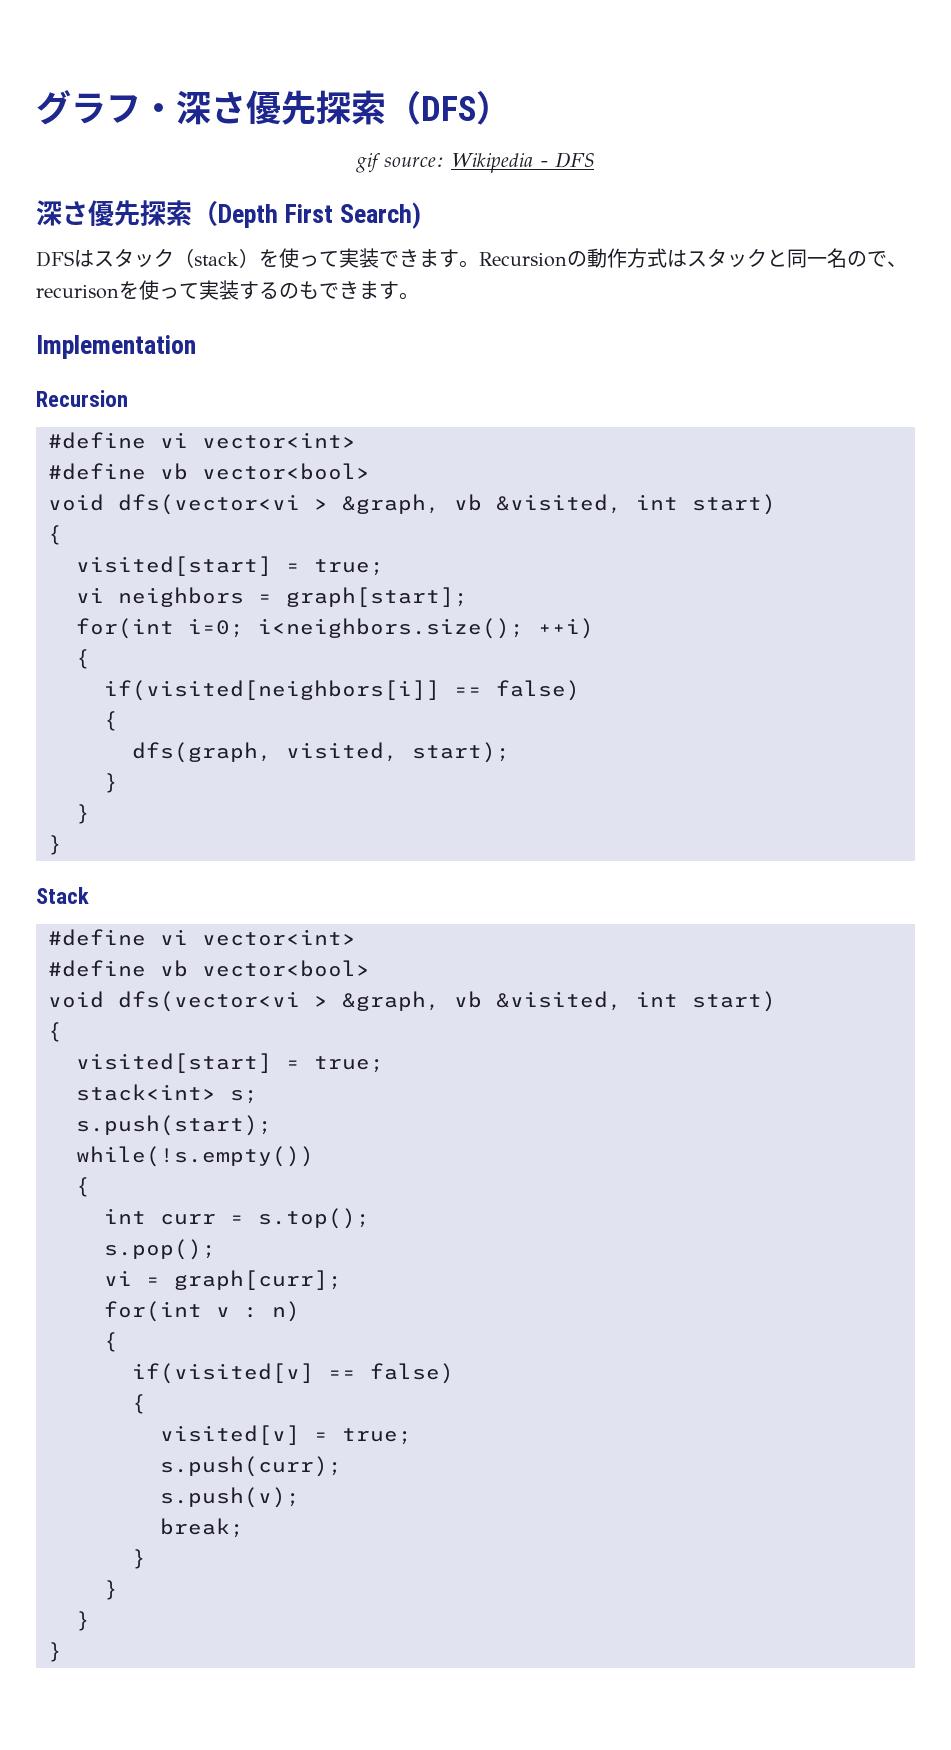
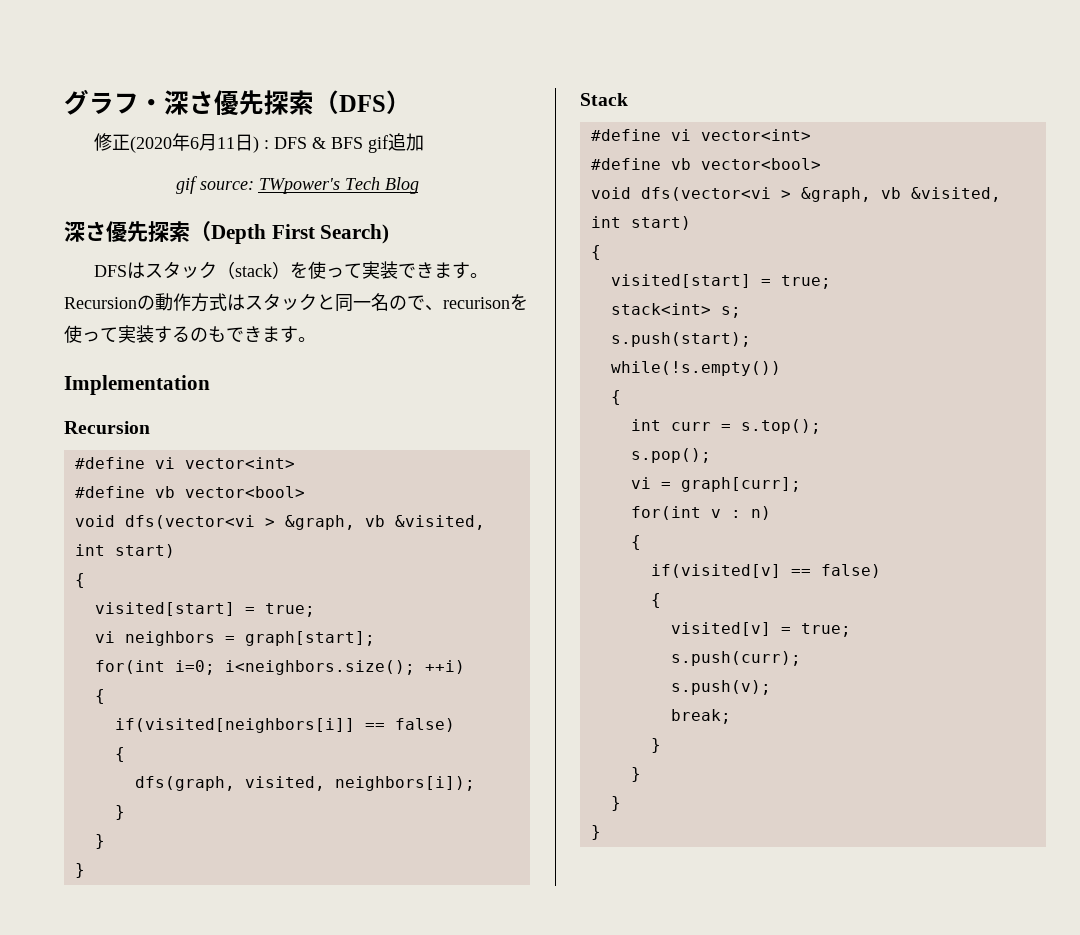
+ 修正(2020年6月11日) : DFS & BFS gif追加
- gif source: Wikipedia - DFS
+ gif source: TWpower's Tech Blog
- dfs(graph, visited, start);
+ dfs(graph, visited, neighbors[i]);

